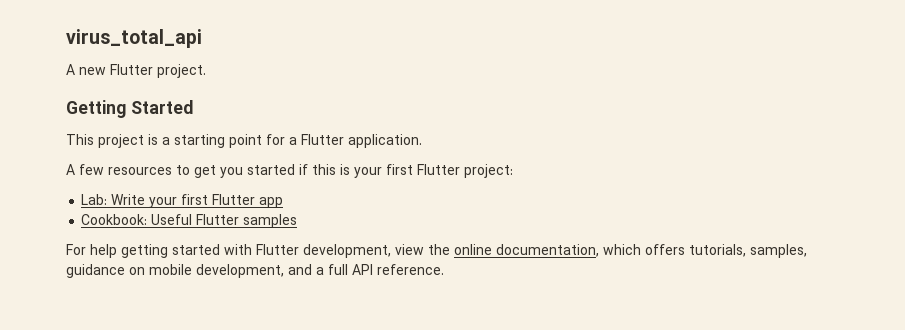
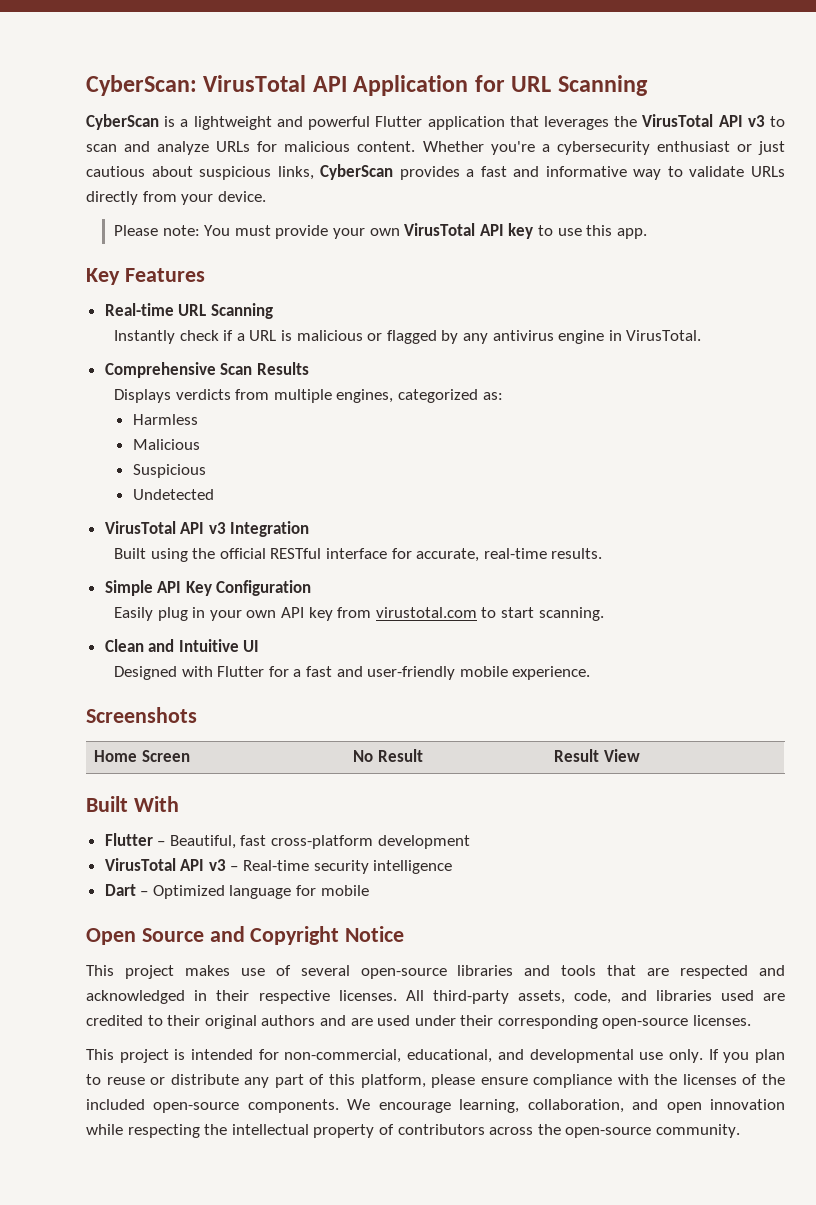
- virus_total_api
- A new Flutter project.
- Getting Started
- This project is a starting point for a Flutter application.
- A few resources to get you started if this is your first Flutter project:
- Lab: Write your first Flutter app
- Cookbook: Useful Flutter samples
- For help getting started with Flutter development, view the online documentation, which offers tutorials, samples, guidance on mobile development, and a full API reference.
+ CyberScan: VirusTotal API Application for URL Scanning
+ CyberScan is a lightweight and powerful Flutter application that leverages the VirusTotal API v3 to scan and analyze URLs for malicious content. Whether you're a cybersecurity enthusiast or just cautious about suspicious links, CyberScan provides a fast and informative way to validate URLs directly from your device.
+ Please note: You must provide your own VirusTotal API key to use this app.
+ Key Features
+ Real-time URL Scanning
+ Instantly check if a URL is malicious or flagged by any antivirus engine in VirusTotal.
+ Comprehensive Scan Results
+ Displays verdicts from multiple engines, categorized as:
+ Harmless
+ Malicious
+ Suspicious
+ Undetected
+ VirusTotal API v3 Integration
+ Built using the official RESTful interface for accurate, real-time results.
+ Simple API Key Configuration
+ Easily plug in your own API key from virustotal.com to start scanning.
+ Clean and Intuitive UI
+ Designed with Flutter for a fast and user-friendly mobile experience.
+ Screenshots
+ Home Screen | No Result | Result View
+ Built With
+ Flutter – Beautiful, fast cross-platform development
+ VirusTotal API v3 – Real-time security intelligence
+ Dart – Optimized language for mobile
+ Open Source and Copyright Notice
+ This project makes use of several open-source libraries and tools that are respected and acknowledged in their respective licenses. All third-party assets, code, and libraries used are credited to their original authors and are used under their corresponding open-source licenses.
+ This project is intended for non-commercial, educational, and developmental use only. If you plan to reuse or distribute any part of this platform, please ensure compliance with the licenses of the included open-source components. We encourage learning, collaboration, and open innovation while respecting the intellectual property of contributors across the open-source community.

